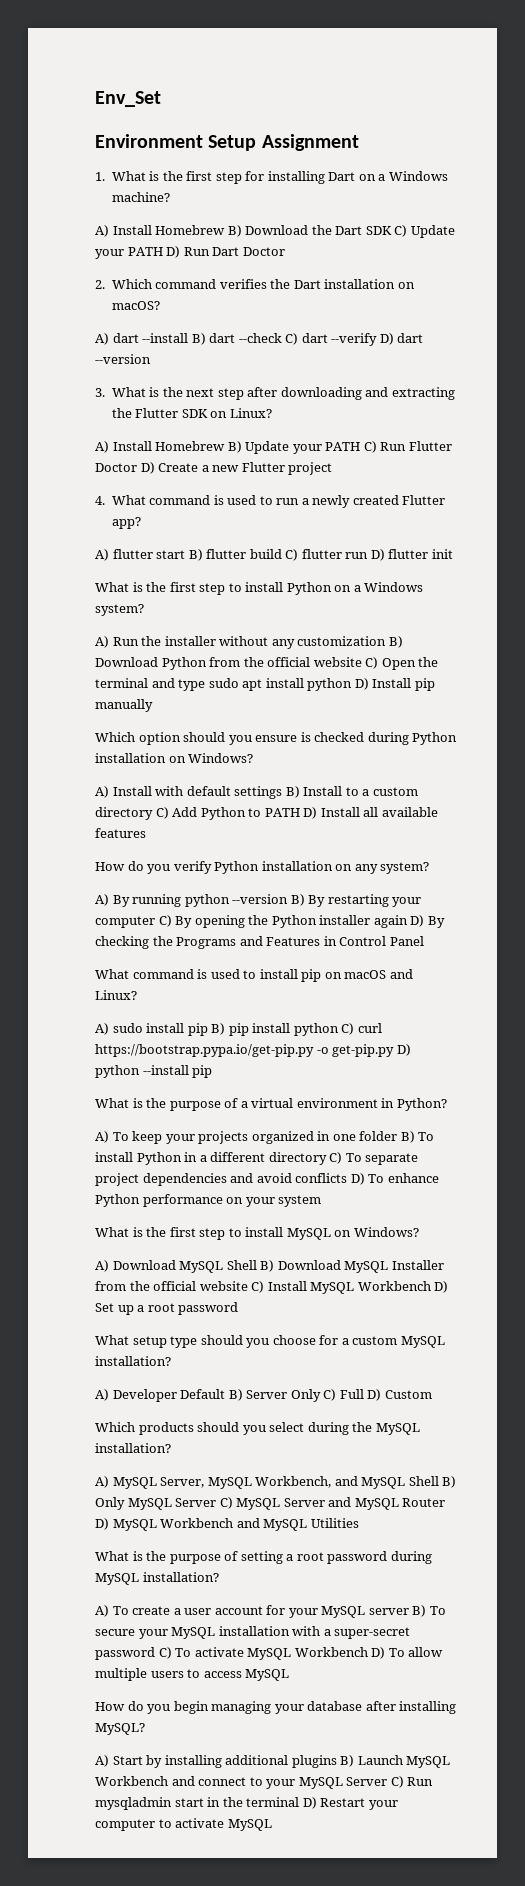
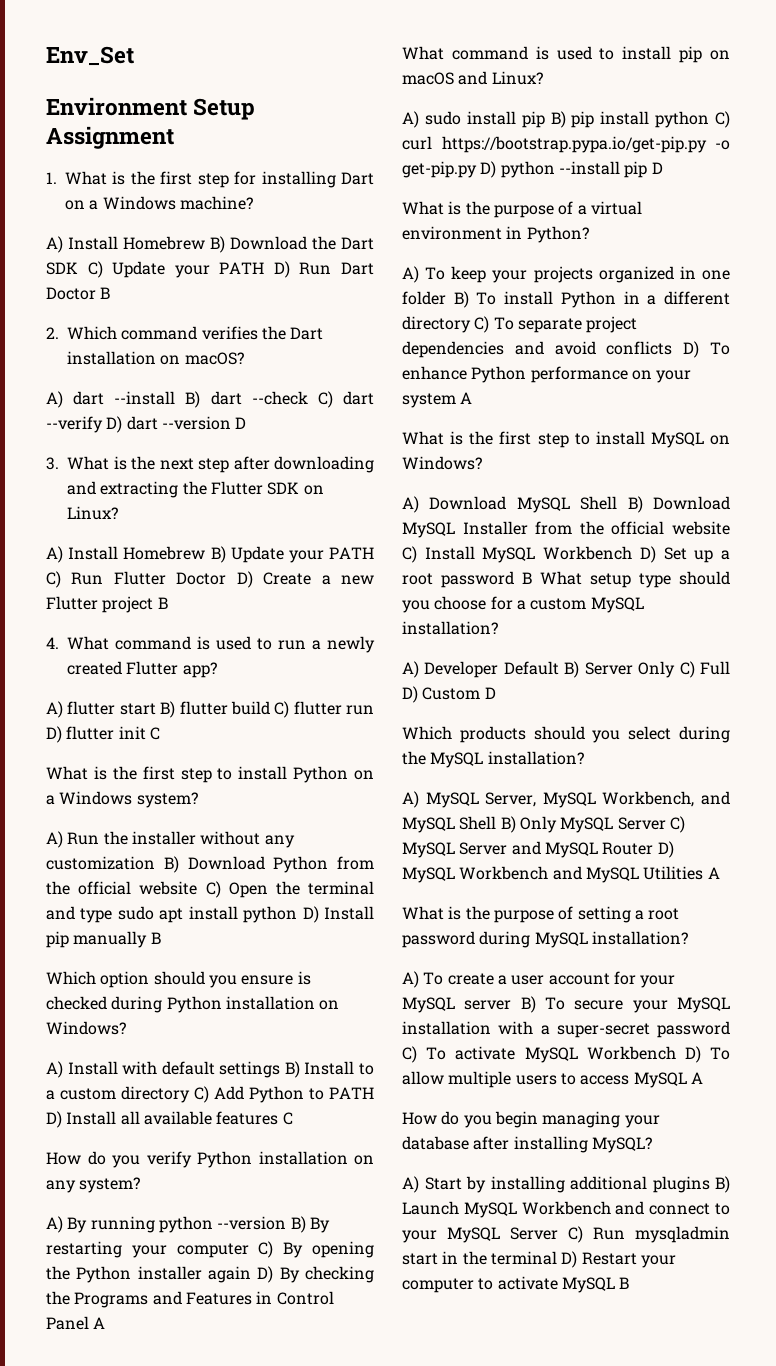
- A) Install Homebrew B) Download the Dart SDK C) Update your PATH D) Run Dart Doctor
+ A) Install Homebrew B) Download the Dart SDK C) Update your PATH D) Run Dart Doctor B
- A) dart --install B) dart --check C) dart --verify D) dart --version
+ A) dart --install B) dart --check C) dart --verify D) dart --version D
- A) Install Homebrew B) Update your PATH C) Run Flutter Doctor D) Create a new Flutter project
+ A) Install Homebrew B) Update your PATH C) Run Flutter Doctor D) Create a new Flutter project B
- A) flutter start B) flutter build C) flutter run D) flutter init
+ A) flutter start B) flutter build C) flutter run D) flutter init C
- A) Run the installer without any customization B) Download Python from the official website C) Open the terminal and type sudo apt install python D) Install pip manually
+ A) Run the installer without any customization B) Download Python from the official website C) Open the terminal and type sudo apt install python D) Install pip manually B
- A) Install with default settings B) Install to a custom directory C) Add Python to PATH D) Install all available features
+ A) Install with default settings B) Install to a custom directory C) Add Python to PATH D) Install all available features C
- A) By running python --version B) By restarting your computer C) By opening the Python installer again D) By checking the Programs and Features in Control Panel
+ A) By running python --version B) By restarting your computer C) By opening the Python installer again D) By checking the Programs and Features in Control Panel A
- A) sudo install pip B) pip install python C) curl https://bootstrap.pypa.io/get-pip.py -o get-pip.py D) python --install pip
+ A) sudo install pip B) pip install python C) curl https://bootstrap.pypa.io/get-pip.py -o get-pip.py D) python --install pip D
- A) To keep your projects organized in one folder B) To install Python in a different directory C) To separate project dependencies and avoid conflicts D) To enhance Python performance on your system
+ A) To keep your projects organized in one folder B) To install Python in a different directory C) To separate project dependencies and avoid conflicts D) To enhance Python performance on your system A
- A) Download MySQL Shell B) Download MySQL Installer from the official website C) Install MySQL Workbench D) Set up a root password
- What setup type should you choose for a custom MySQL installation?
+ A) Download MySQL Shell B) Download MySQL Installer from the official website C) Install MySQL Workbench D) Set up a root password B What setup type should you choose for a custom MySQL installation?
- A) Developer Default B) Server Only C) Full D) Custom
+ A) Developer Default B) Server Only C) Full D) Custom D
- A) MySQL Server, MySQL Workbench, and MySQL Shell B) Only MySQL Server C) MySQL Server and MySQL Router D) MySQL Workbench and MySQL Utilities
+ A) MySQL Server, MySQL Workbench, and MySQL Shell B) Only MySQL Server C) MySQL Server and MySQL Router D) MySQL Workbench and MySQL Utilities A
- A) To create a user account for your MySQL server B) To secure your MySQL installation with a super-secret password C) To activate MySQL Workbench D) To allow multiple users to access MySQL
+ A) To create a user account for your MySQL server B) To secure your MySQL installation with a super-secret password C) To activate MySQL Workbench D) To allow multiple users to access MySQL A
- A) Start by installing additional plugins B) Launch MySQL Workbench and connect to your MySQL Server C) Run mysqladmin start in the terminal D) Restart your computer to activate MySQL
+ A) Start by installing additional plugins B) Launch MySQL Workbench and connect to your MySQL Server C) Run mysqladmin start in the terminal D) Restart your computer to activate MySQL B

